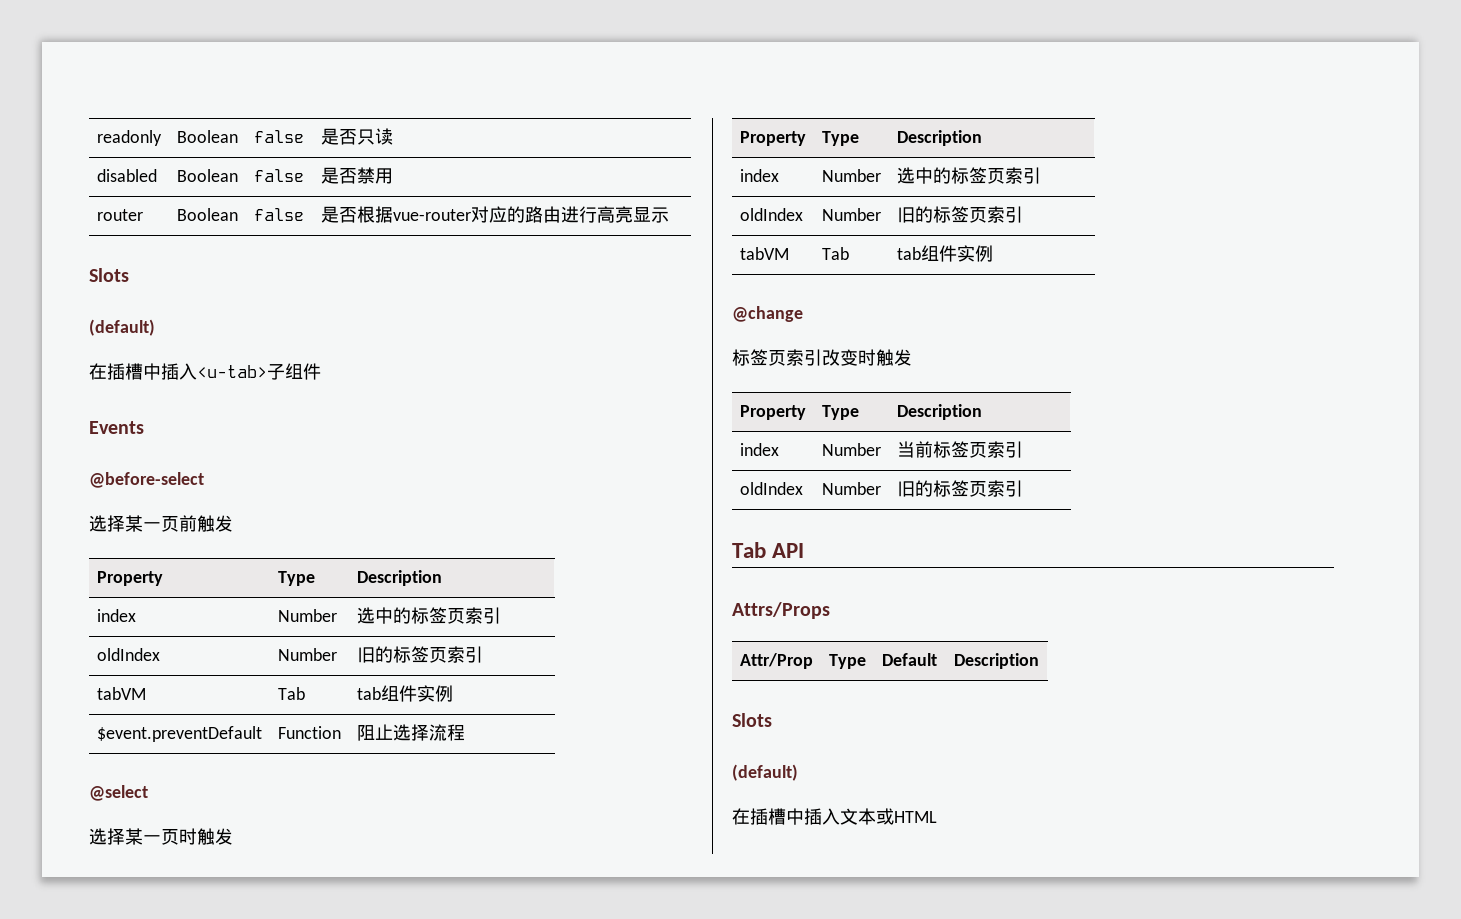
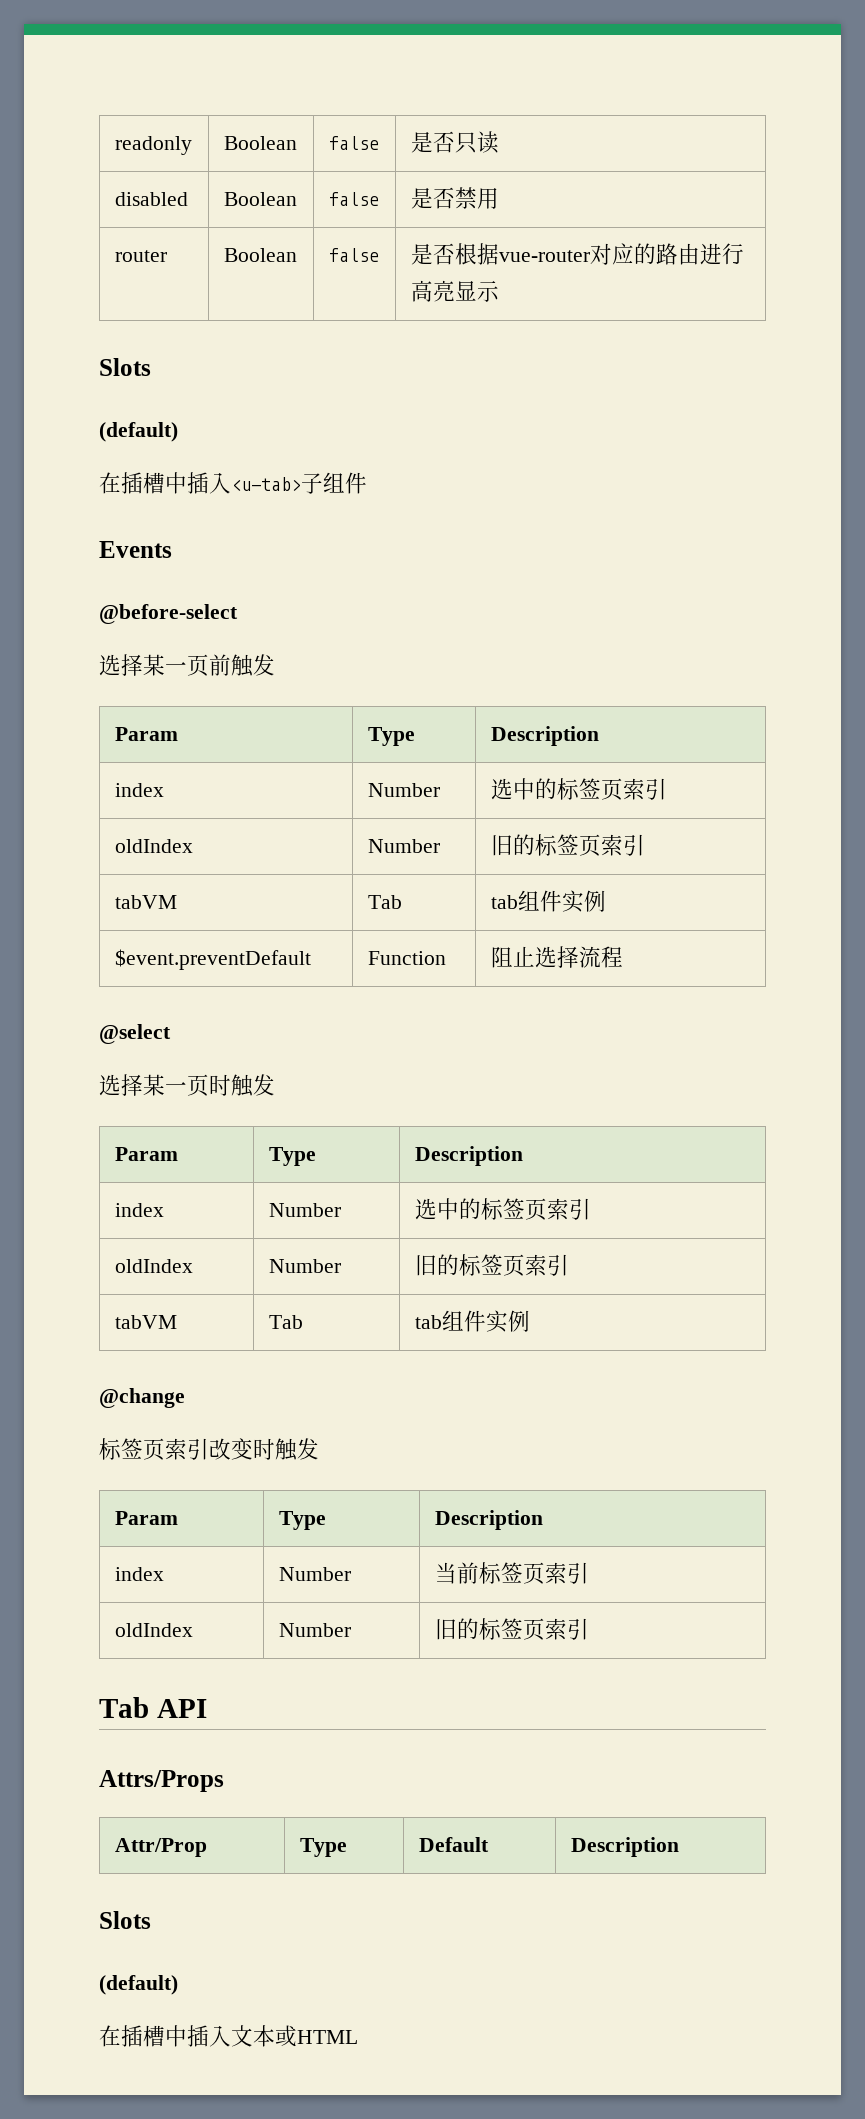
  选择某一页前触发
- Property | Type | Description
+ Param | Type | Description
  选择某一页时触发
- Property | Type | Description
+ Param | Type | Description
  标签页索引改变时触发
- Property | Type | Description
+ Param | Type | Description

